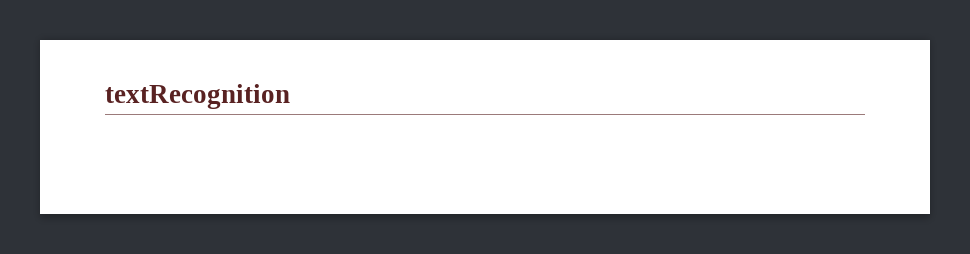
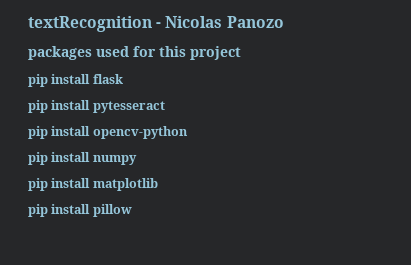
- textRecognition
+ textRecognition - Nicolas Panozo
+ packages used for this project
+ pip install flask
+ pip install pytesseract
+ pip install opencv-python
+ pip install numpy
+ pip install matplotlib
+ pip install pillow

